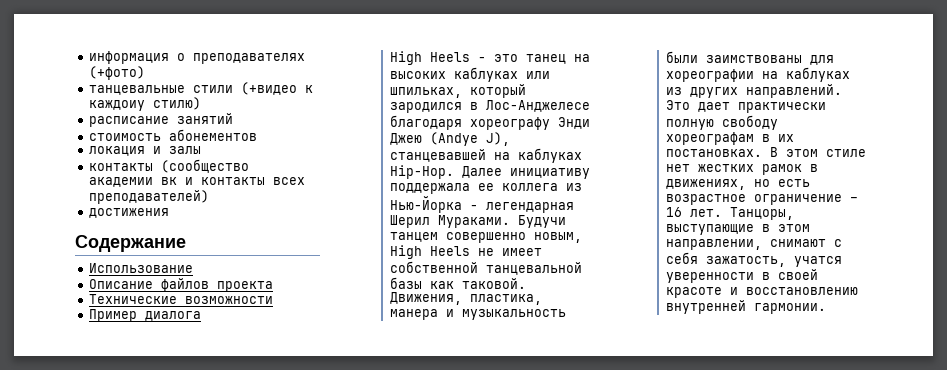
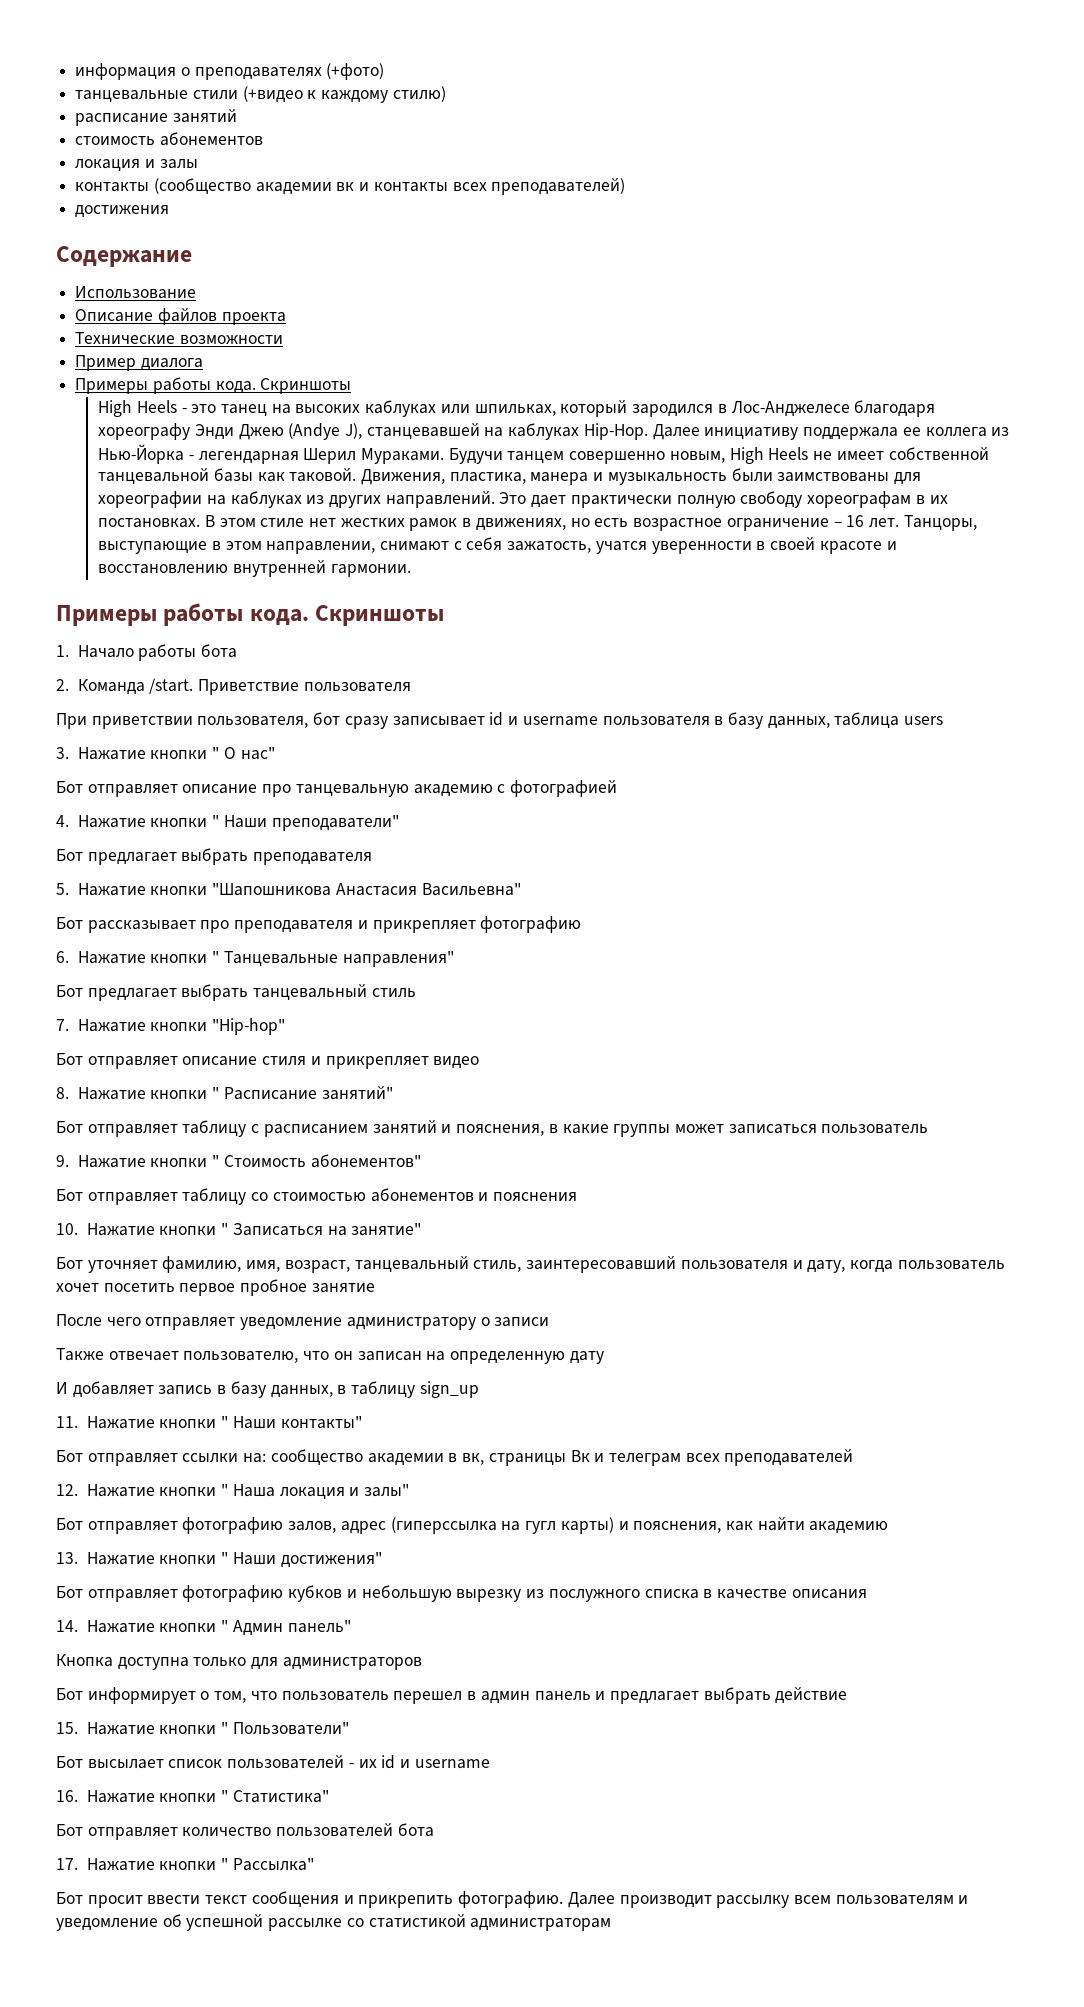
- танцевальные стили (+видео к каждоиу стилю)
+ танцевальные стили (+видео к каждому стилю)
  Пример диалога
+ Примеры работы кода. Скриншоты
  Танцоры, выступающие в этом направлении, снимают с себя зажатость, учатся уверенности в своей красоте и восстановлению внутренней гармонии.
+ Примеры работы кода. Скриншоты
+ 1. Начало работы бота
+ 2. Команда /start. Приветствие пользователя
+ При приветствии пользователя, бот сразу записывает id и username пользователя в базу данных, таблица users
+ 3. Нажатие кнопки " О нас"
+ Бот отправляет описание про танцевальную академию с фотографией
+ 4. Нажатие кнопки " Наши преподаватели"
+ Бот предлагает выбрать преподавателя
+ 5. Нажатие кнопки "Шапошникова Анастасия Васильевна"
+ Бот рассказывает про преподавателя и прикрепляет фотографию
+ 6. Нажатие кнопки " Танцевальные направления"
+ Бот предлагает выбрать танцевальный стиль
+ 7. Нажатие кнопки "Hip-hop"
+ Бот отправляет описание стиля и прикрепляет видео
+ 8. Нажатие кнопки " Расписание занятий"
+ Бот отправляет таблицу с расписанием занятий и пояснения, в какие группы может записаться пользователь
+ 9. Нажатие кнопки " Стоимость абонементов"
+ Бот отправляет таблицу со стоимостью абонементов и пояснения
+ 10. Нажатие кнопки " Записаться на занятие"
+ Бот уточняет фамилию, имя, возраст, танцевальный стиль, заинтересовавший пользователя и дату, когда пользователь хочет посетить первое пробное занятие
+ После чего отправляет уведомление администратору о записи
+ Также отвечает пользователю, что он записан на определенную дату
+ И добавляет запись в базу данных, в таблицу sign_up
+ 11. Нажатие кнопки " Наши контакты"
+ Бот отправляет ссылки на: сообщество академии в вк, страницы Вк и телеграм всех преподавателей
+ 12. Нажатие кнопки " Наша локация и залы"
+ Бот отправляет фотографию залов, адрес (гиперссылка на гугл карты) и пояснения, как найти академию
+ 13. Нажатие кнопки " Наши достижения"
+ Бот отправляет фотографию кубков и небольшую вырезку из послужного списка в качестве описания
+ 14. Нажатие кнопки " Админ панель"
+ Кнопка доступна только для администраторов
+ Бот информирует о том, что пользователь перешел в админ панель и предлагает выбрать действие
+ 15. Нажатие кнопки " Пользователи"
+ Бот высылает список пользователей - их id и username
+ 16. Нажатие кнопки " Статистика"
+ Бот отправляет количество пользователей бота
+ 17. Нажатие кнопки " Рассылка"
+ Бот просит ввести текст сообщения и прикрепить фотографию. Далее производит рассылку всем пользователям и уведомление об успешной рассылке со статистикой администраторам

